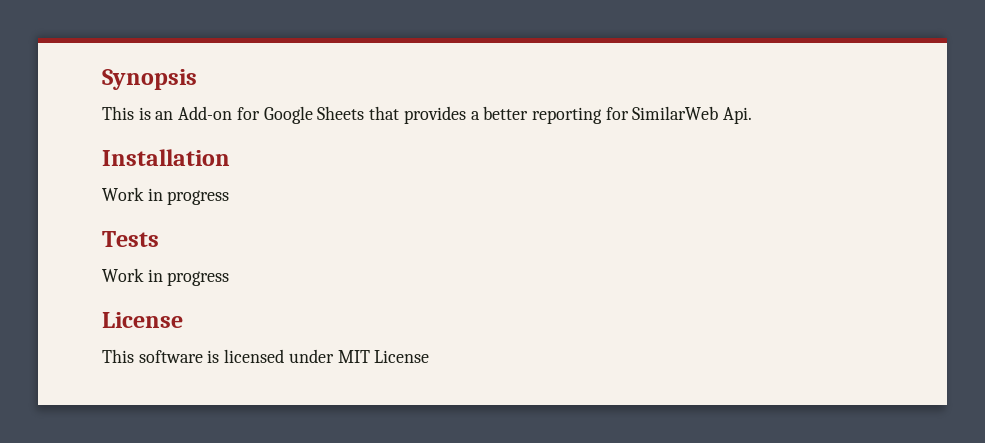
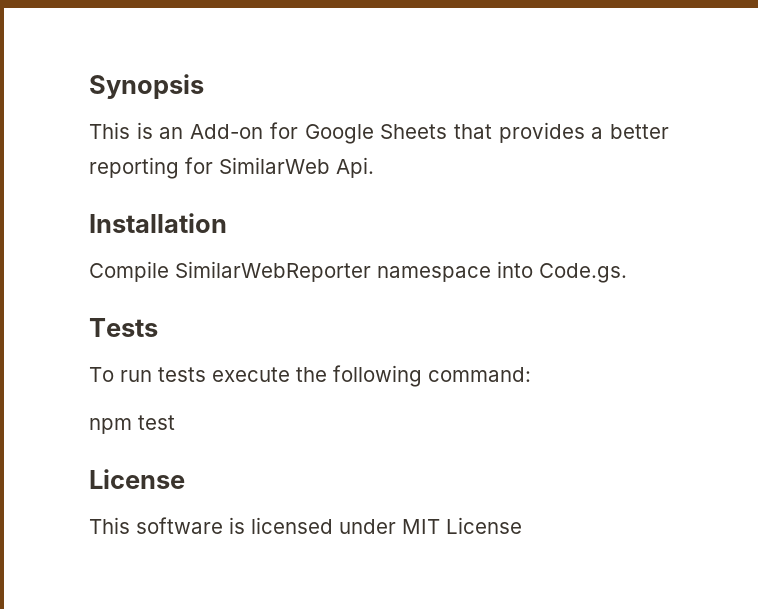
  Installation
- Work in progress
+ Compile SimilarWebReporter namespace into Code.gs.
  Tests
- Work in progress
+ To run tests execute the following command:
+ npm test

